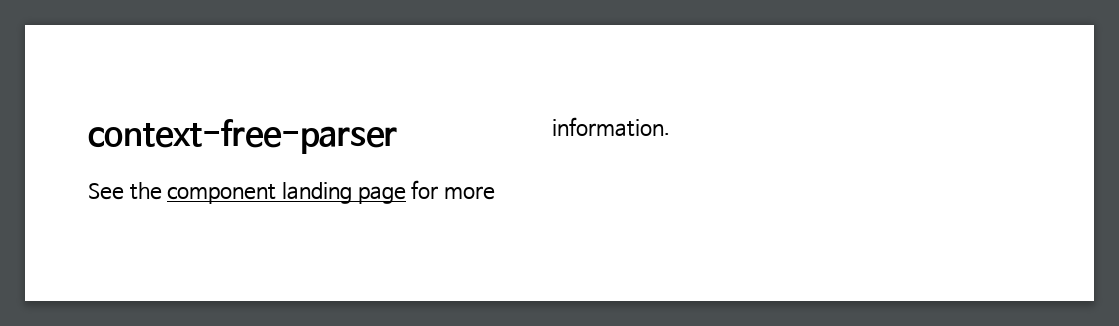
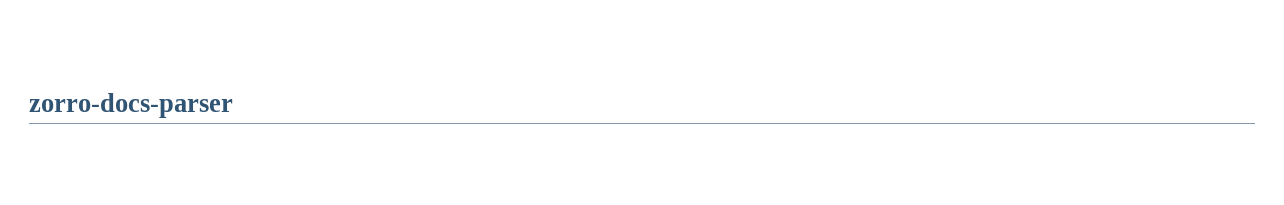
- context-free-parser
- See the component landing page for more information.
+ zorro-docs-parser

